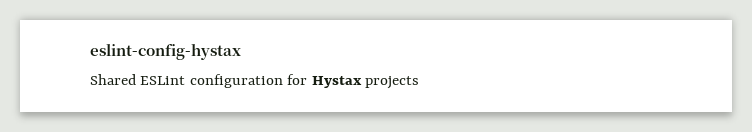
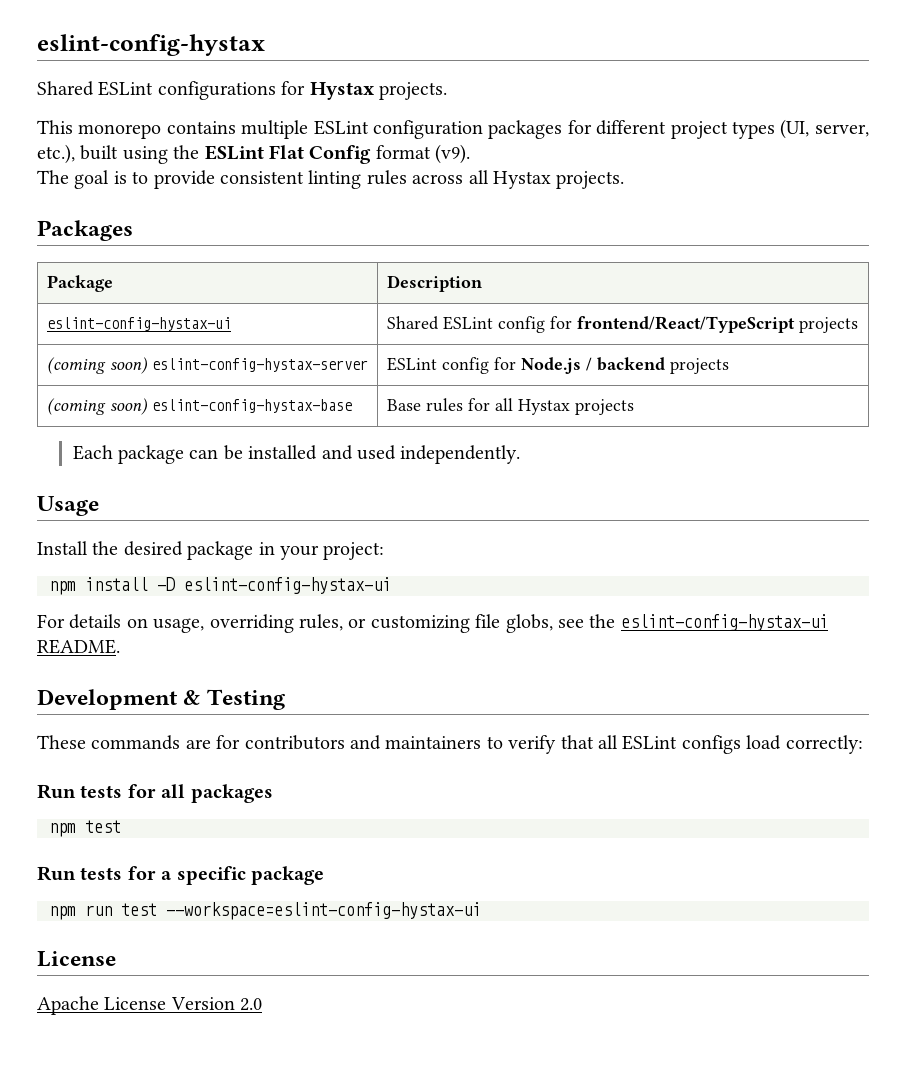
- Shared ESLint configuration for Hystax projects
+ Shared ESLint configurations for Hystax projects.
+ This monorepo contains multiple ESLint configuration packages for different project types (UI, server, etc.), built using the ESLint Flat Config format (v9).
+ The goal is to provide consistent linting rules across all Hystax projects.
+ Packages
+ Package | Description
+ eslint-config-hystax-ui | Shared ESLint config for frontend/React/TypeScript projects
+ (coming soon) eslint-config-hystax-server | ESLint config for Node.js / backend projects
+ (coming soon) eslint-config-hystax-base | Base rules for all Hystax projects
+ Each package can be installed and used independently.
+ Usage
+ Install the desired package in your project:
+ npm install -D eslint-config-hystax-ui
+ For details on usage, overriding rules, or customizing file globs, see the eslint-config-hystax-ui README.
+ Development & Testing
+ These commands are for contributors and maintainers to verify that all ESLint configs load correctly:
+ Run tests for all packages
+ npm test
+ Run tests for a specific package
+ npm run test --workspace=eslint-config-hystax-ui
+ License
+ Apache License Version 2.0

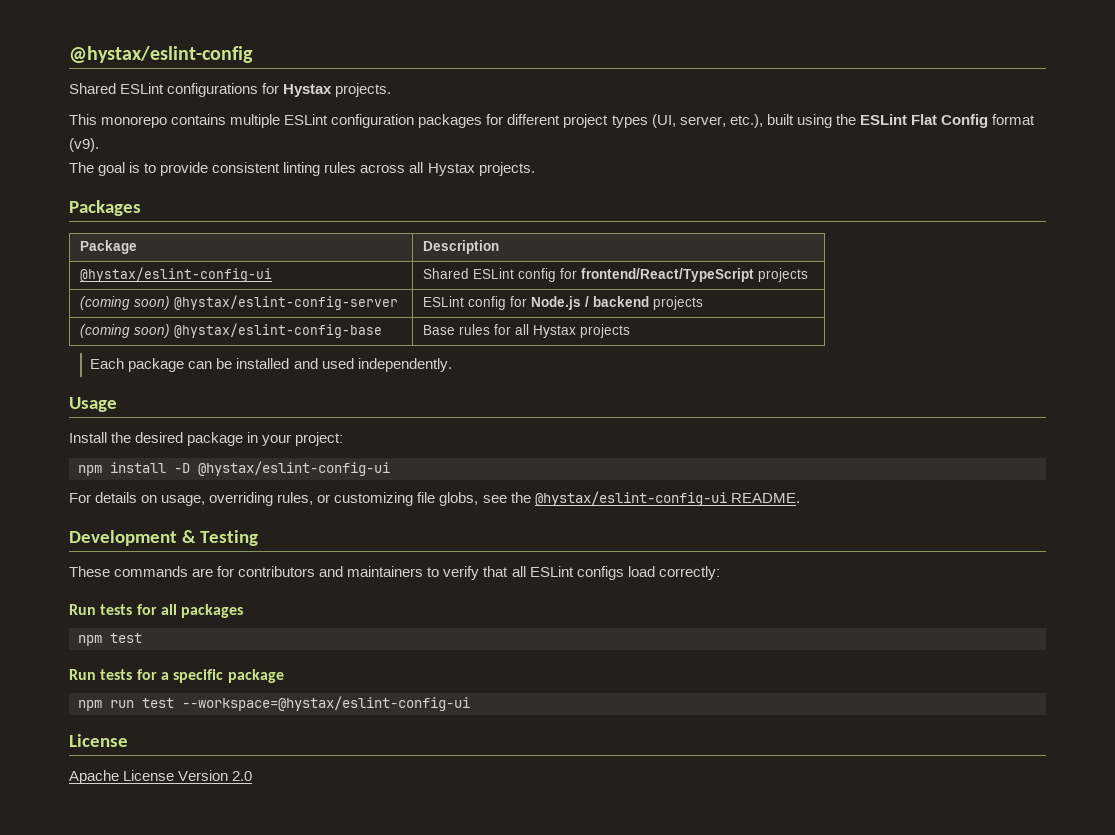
- eslint-config-hystax
+ @hystax/eslint-config
- eslint-config-hystax-ui | Shared ESLint config for frontend/React/TypeScript projects
+ @hystax/eslint-config-ui | Shared ESLint config for frontend/React/TypeScript projects
- (coming soon) eslint-config-hystax-server | ESLint config for Node.js / backend projects
+ (coming soon) @hystax/eslint-config-server | ESLint config for Node.js / backend projects
- (coming soon) eslint-config-hystax-base | Base rules for all Hystax projects
+ (coming soon) @hystax/eslint-config-base | Base rules for all Hystax projects
- npm install -D eslint-config-hystax-ui
+ npm install -D @hystax/eslint-config-ui
- For details on usage, overriding rules, or customizing file globs, see the eslint-config-hystax-ui README.
+ For details on usage, overriding rules, or customizing file globs, see the @hystax/eslint-config-ui README.
- npm run test --workspace=eslint-config-hystax-ui
+ npm run test --workspace=@hystax/eslint-config-ui

